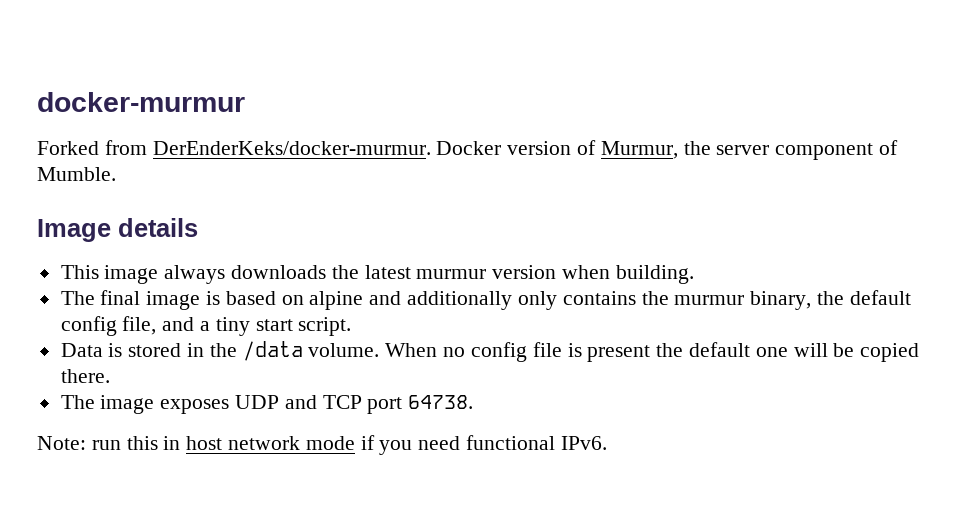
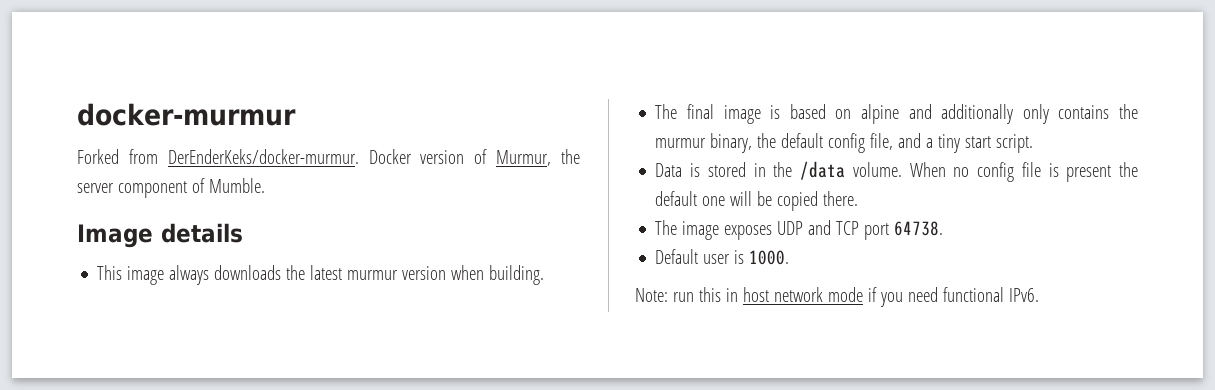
+ Default user is 1000.

